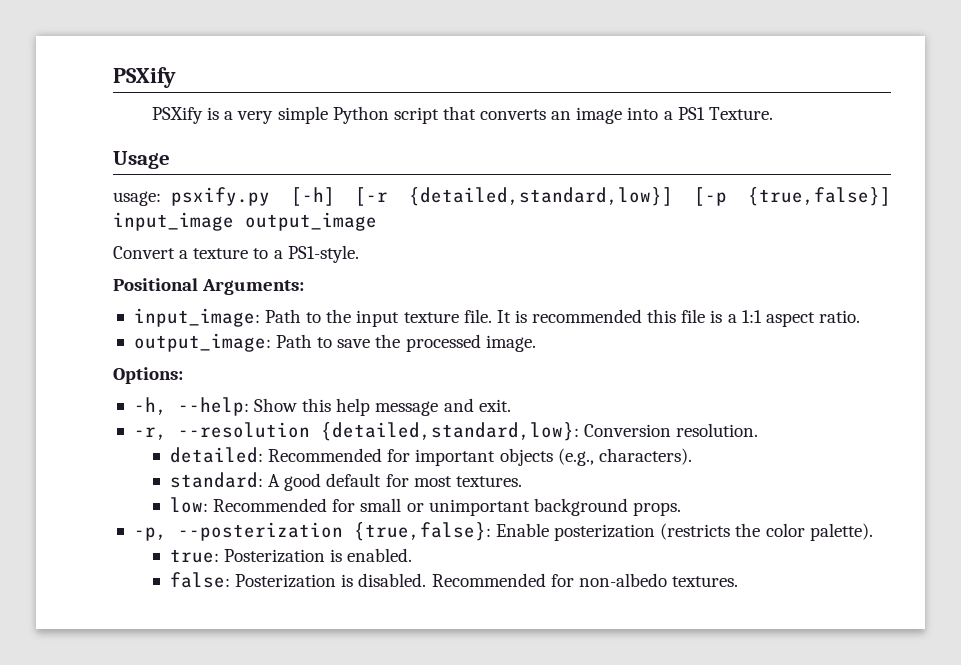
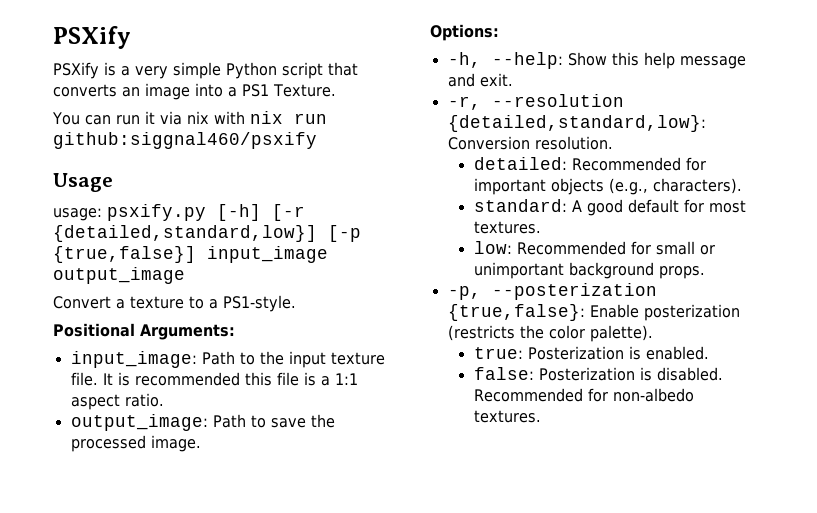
+ You can run it via nix with nix run github:siggnal460/psxify

